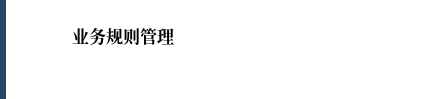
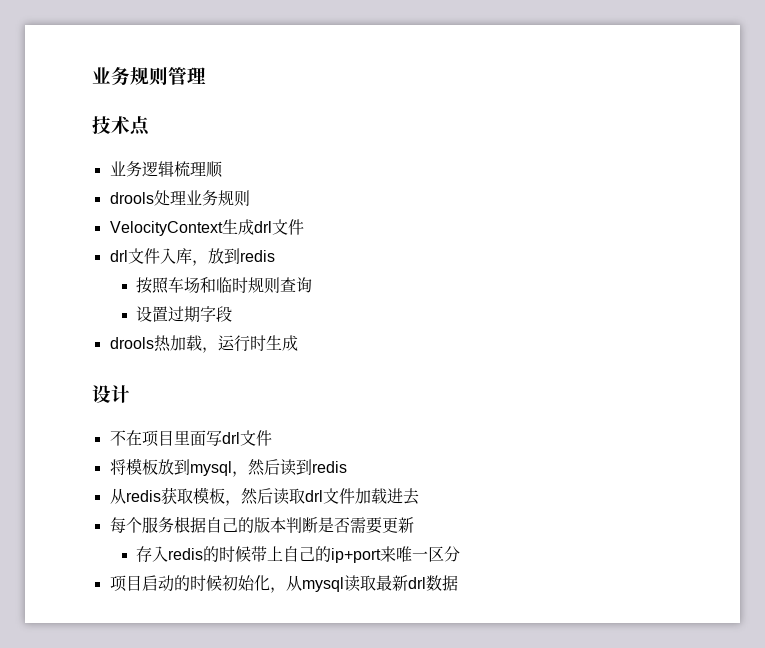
+ 技术点
+ 业务逻辑梳理顺
+ drools处理业务规则
+ VelocityContext生成drl文件
+ drl文件入库，放到redis
+ 按照车场和临时规则查询
+ 设置过期字段
+ drools热加载，运行时生成
+ 设计
+ 不在项目里面写drl文件
+ 将模板放到mysql，然后读到redis
+ 从redis获取模板，然后读取drl文件加载进去
+ 每个服务根据自己的版本判断是否需要更新
+ 存入redis的时候带上自己的ip+port来唯一区分
+ 项目启动的时候初始化，从mysql读取最新drl数据

